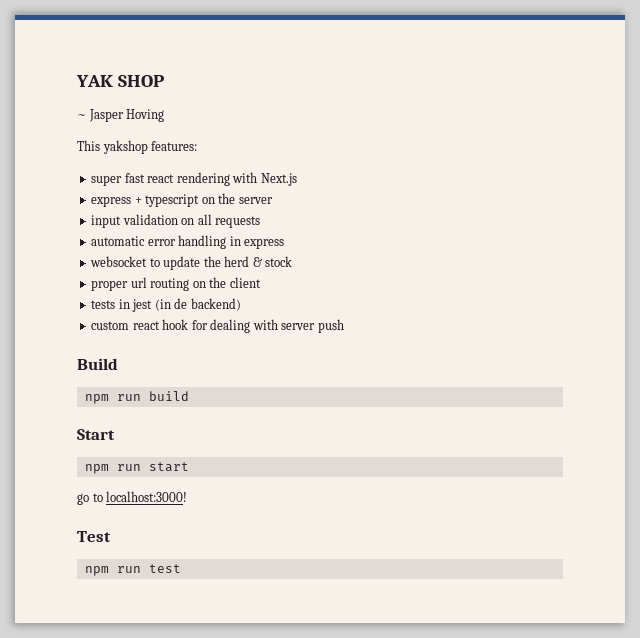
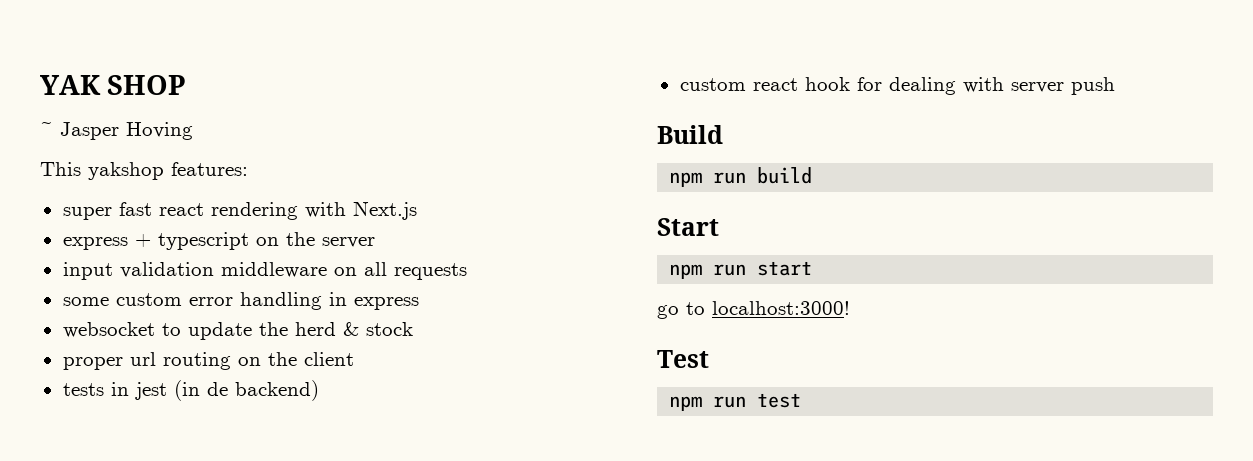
- input validation on all requests
+ input validation middleware on all requests
- automatic error handling in express
+ some custom error handling in express

